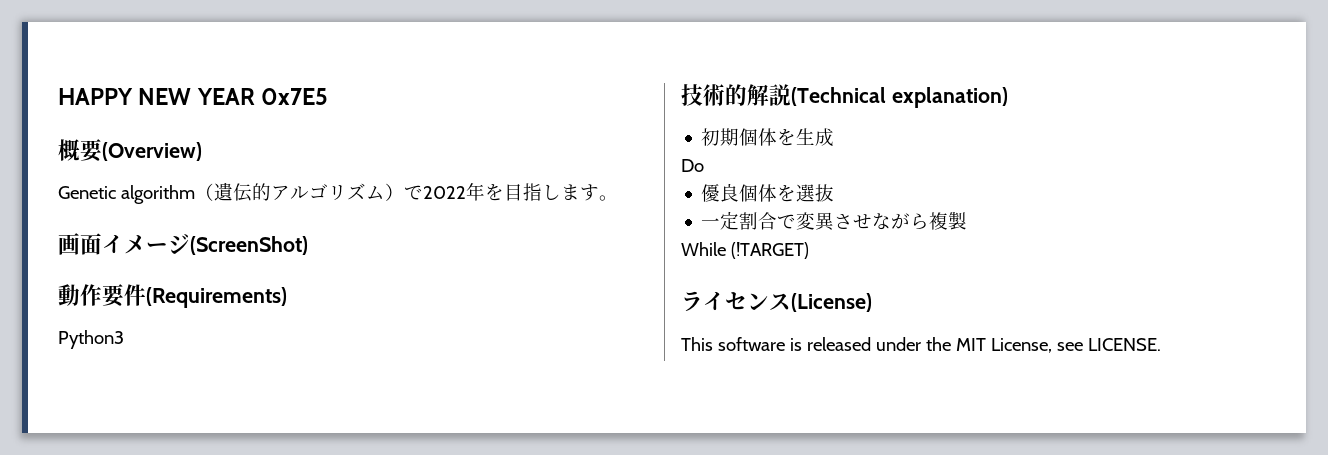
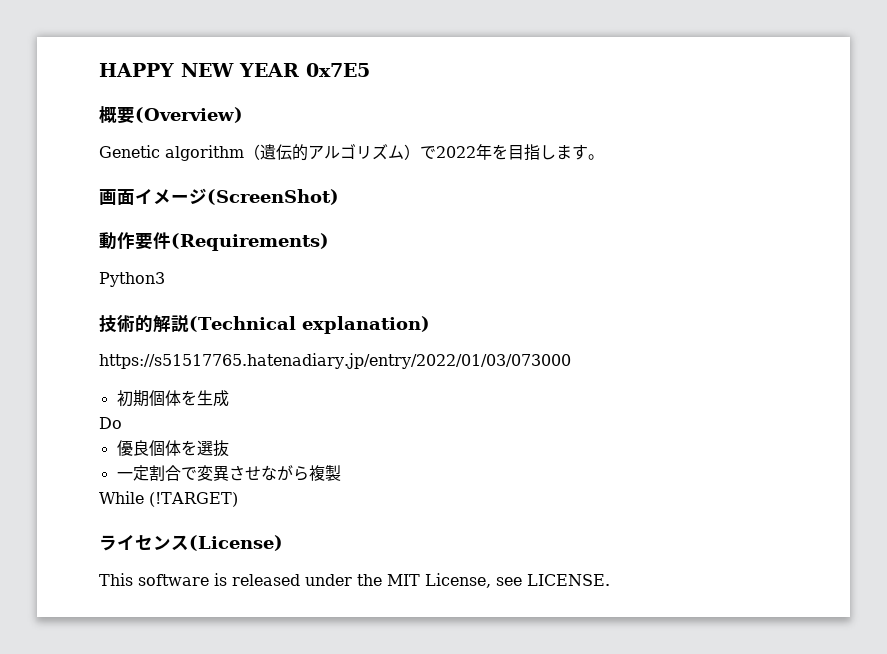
+ https://s51517765.hatenadiary.jp/entry/2022/01/03/073000

